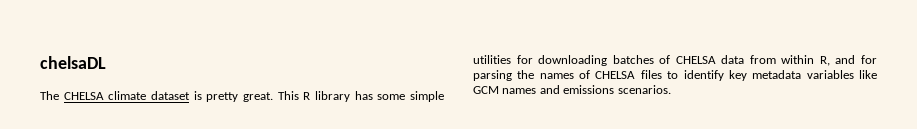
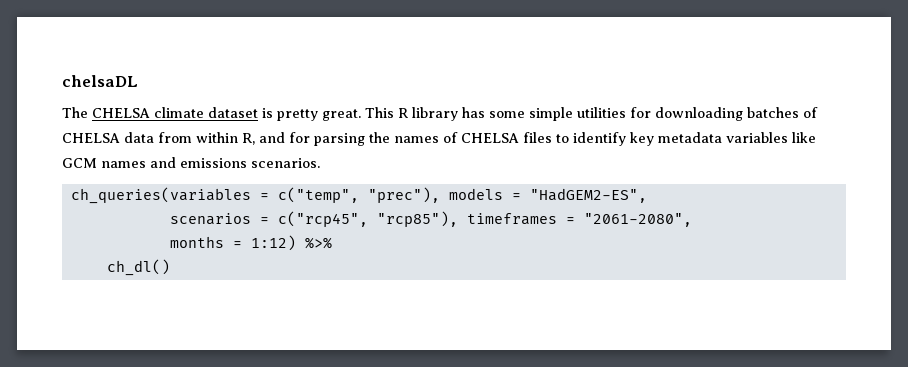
+ ch_queries(variables = c("temp", "prec"), models = "HadGEM2-ES",
+ scenarios = c("rcp45", "rcp85"), timeframes = "2061-2080",
+ months = 1:12) %>%
+ ch_dl()

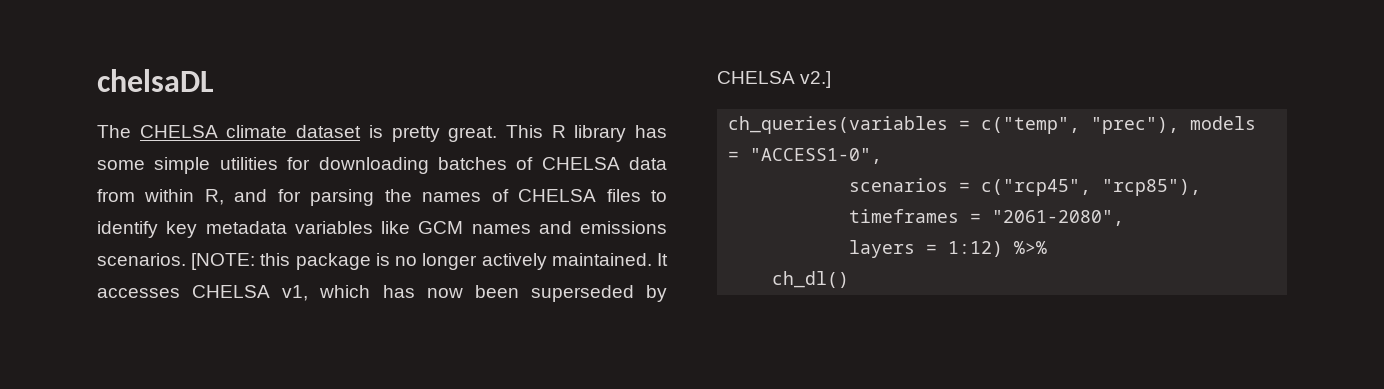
+ [NOTE: this package is no longer actively maintained. It accesses CHELSA v1, which has now been superseded by CHELSA v2.]
- ch_queries(variables = c("temp", "prec"), models = "HadGEM2-ES",
+ ch_queries(variables = c("temp", "prec"), models = "ACCESS1-0",
- months = 1:12) %>%
+ layers = 1:12) %>%

